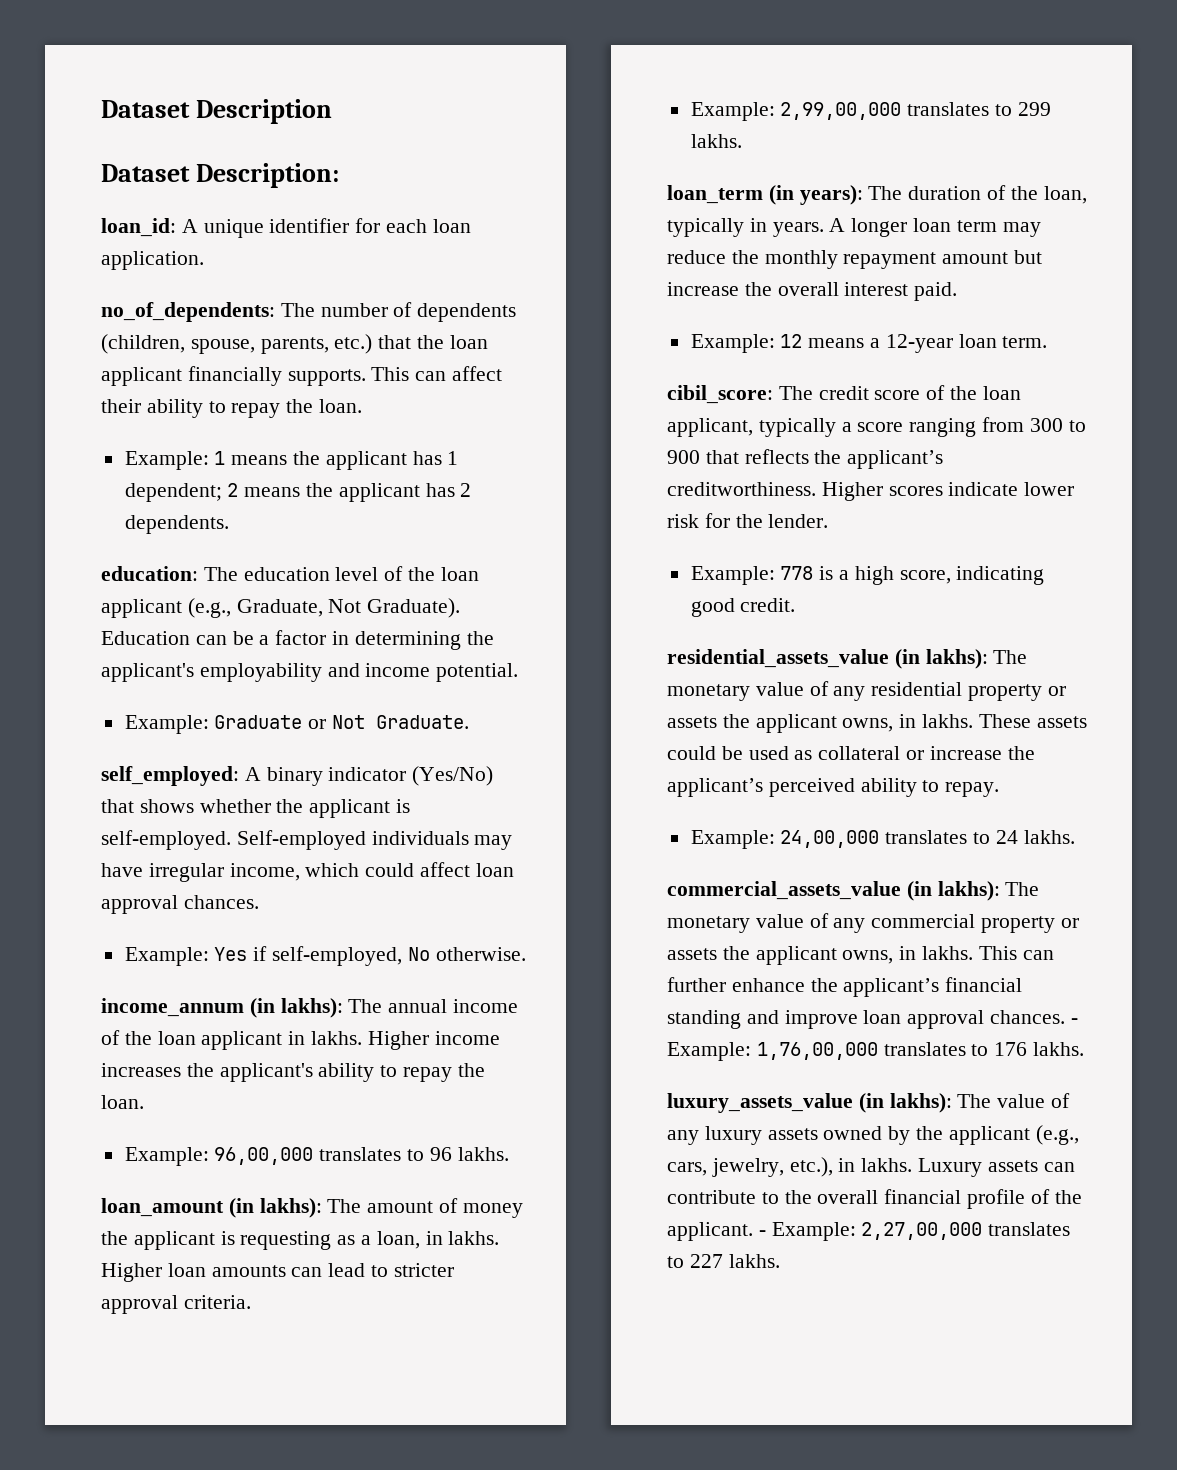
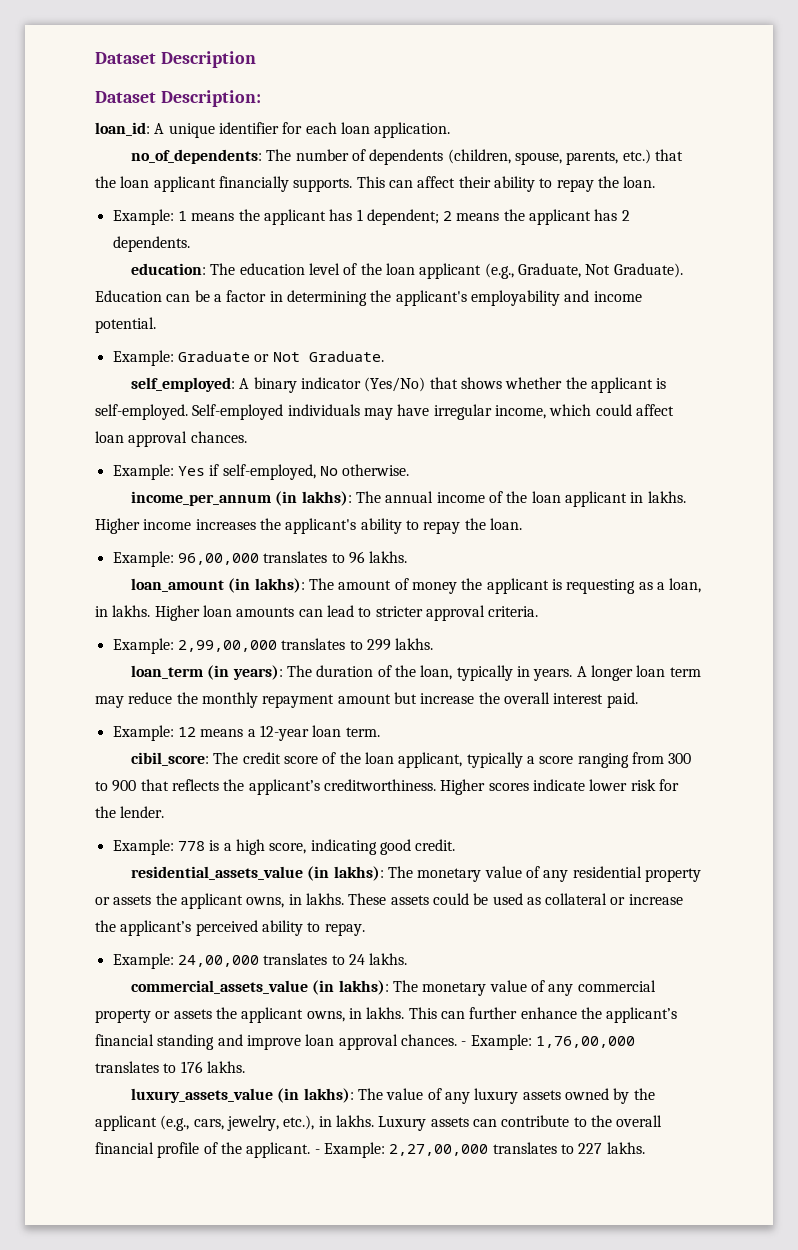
- income_annum (in lakhs): The annual income of the loan applicant in lakhs.
+ income_per_annum (in lakhs): The annual income of the loan applicant in lakhs.

